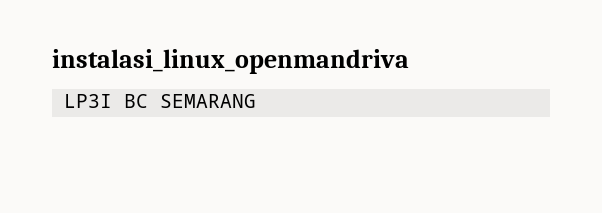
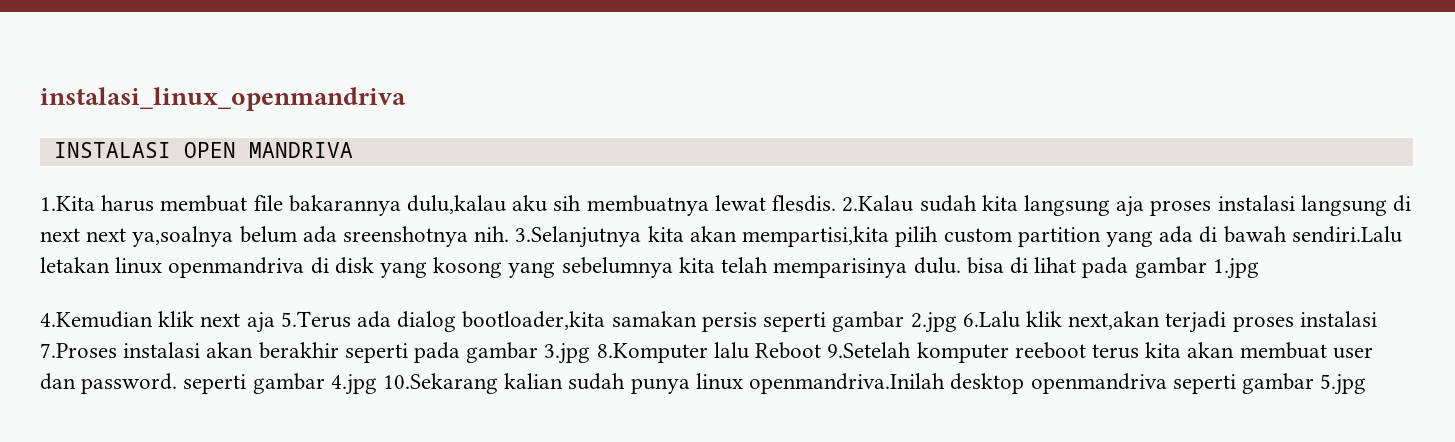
- LP3I BC SEMARANG
+ INSTALASI OPEN MANDRIVA
+ 1.Kita harus membuat file bakarannya dulu,kalau aku sih membuatnya lewat flesdis. 2.Kalau sudah kita langsung aja proses instalasi langsung di next next ya,soalnya belum ada sreenshotnya nih. 3.Selanjutnya kita akan mempartisi,kita pilih custom partition yang ada di bawah sendiri.Lalu letakan linux openmandriva di disk yang kosong yang sebelumnya kita telah memparisinya dulu. bisa di lihat pada gambar 1.jpg
+ 4.Kemudian klik next aja 5.Terus ada dialog bootloader,kita samakan persis seperti gambar 2.jpg 6.Lalu klik next,akan terjadi proses instalasi 7.Proses instalasi akan berakhir seperti pada gambar 3.jpg 8.Komputer lalu Reboot 9.Setelah komputer reeboot terus kita akan membuat user dan password. seperti gambar 4.jpg 10.Sekarang kalian sudah punya linux openmandriva.Inilah desktop openmandriva seperti gambar 5.jpg

